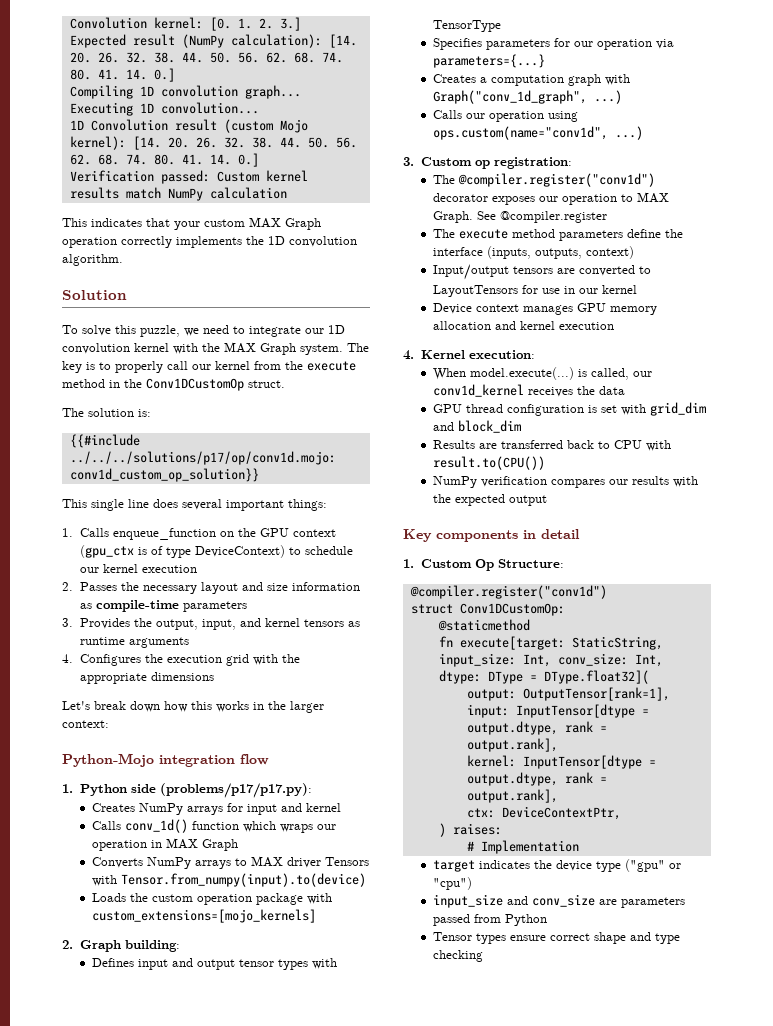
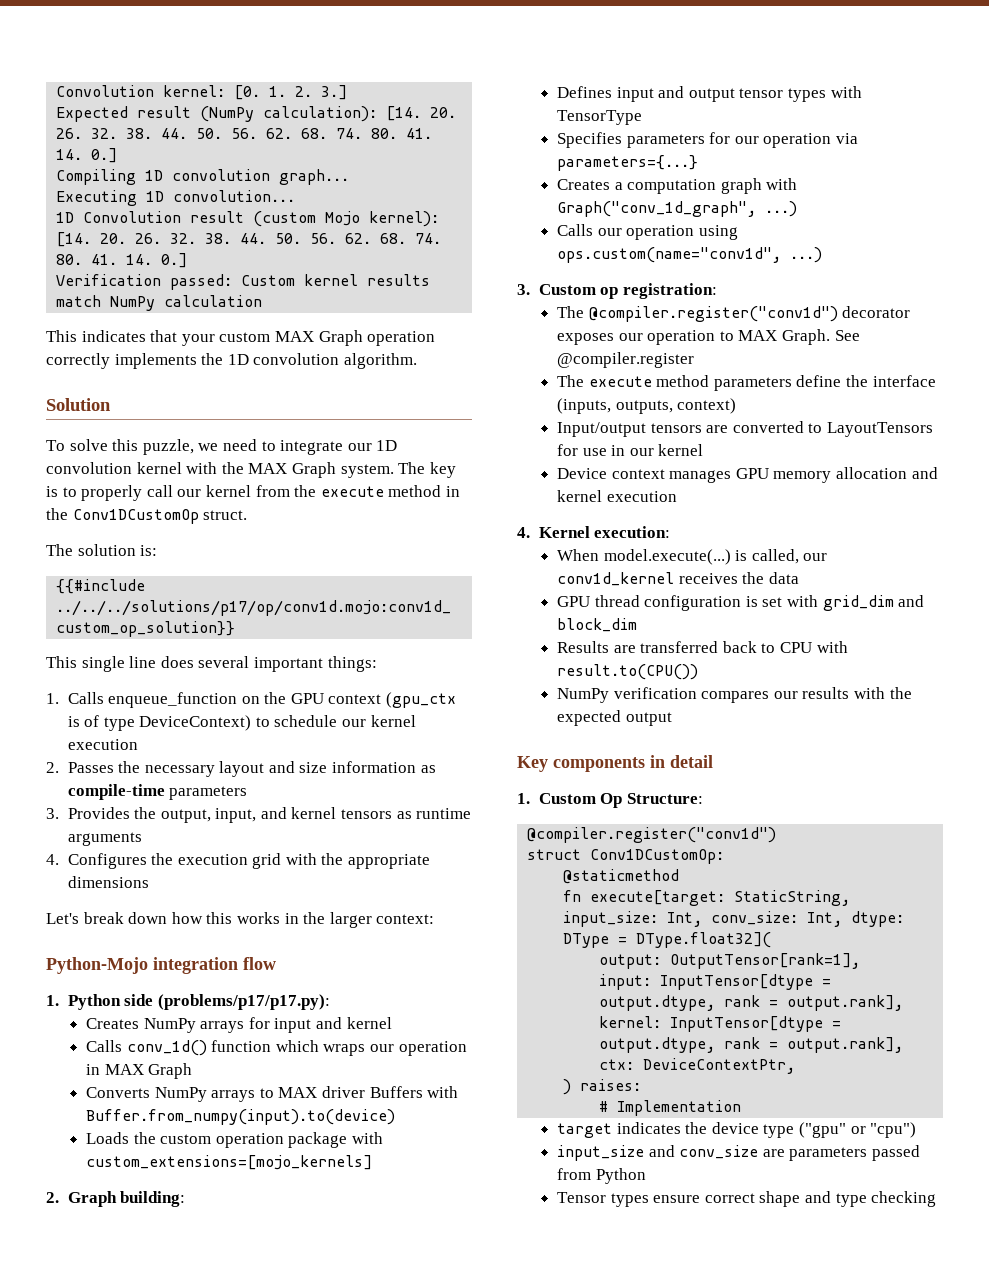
- Converts NumPy arrays to MAX driver Tensors with Tensor.from_numpy(input).to(device)
+ Converts NumPy arrays to MAX driver Buffers with Buffer.from_numpy(input).to(device)

